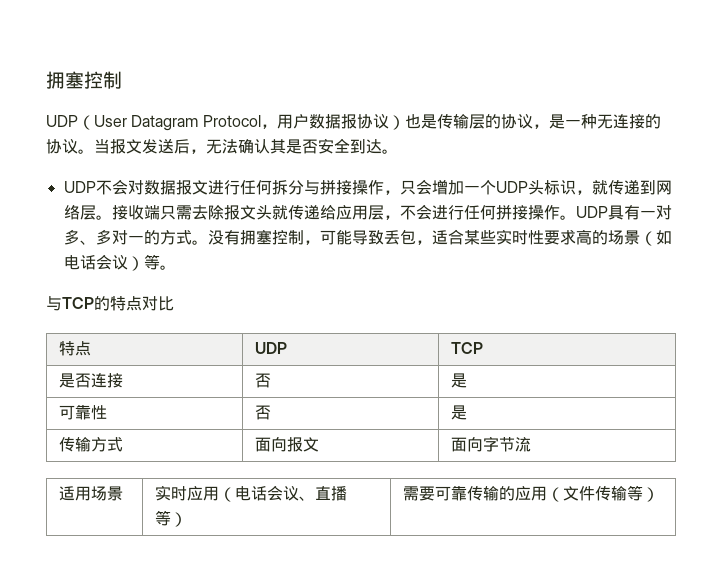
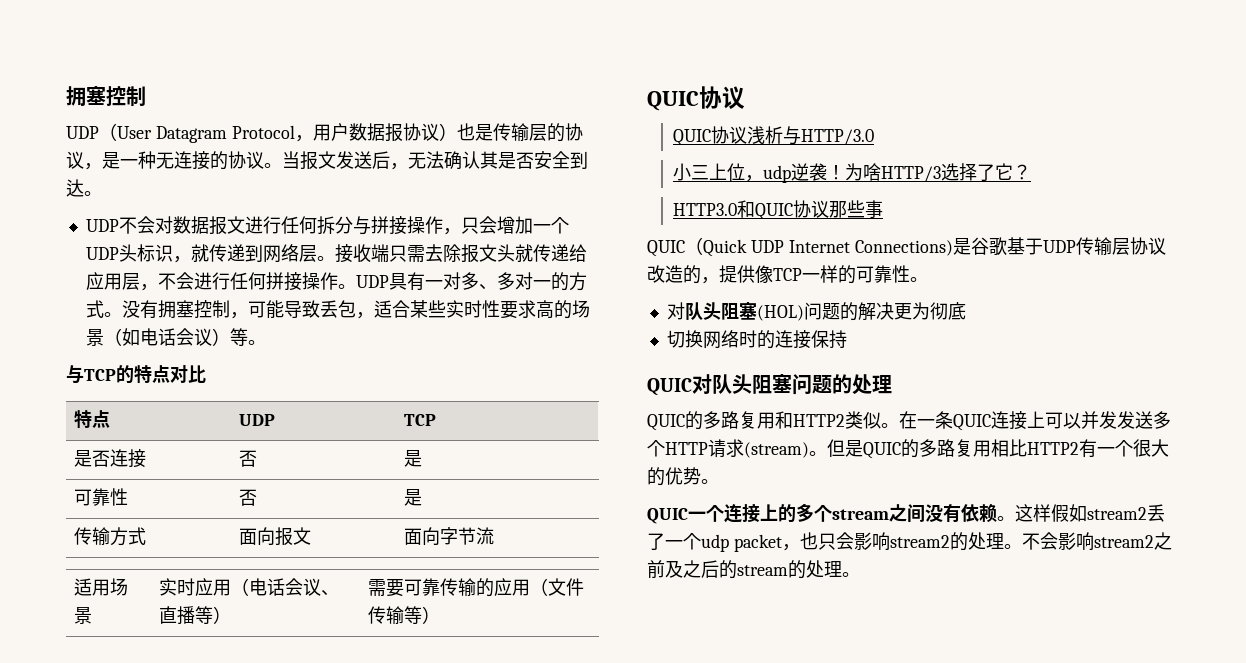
  适用场景 | 实时应用（电话会议、直播等） | 需要可靠传输的应用（文件传输等）
+ QUIC协议
+ QUIC协议浅析与HTTP/3.0
+ 小三上位，udp逆袭！为啥HTTP/3选择了它？
+ HTTP3.0和QUIC协议那些事
+ QUIC（Quick UDP Internet Connections)是谷歌基于UDP传输层协议改造的，提供像TCP一样的可靠性。
+ 对队头阻塞(HOL)问题的解决更为彻底
+ 切换网络时的连接保持
+ QUIC对队头阻塞问题的处理
+ QUIC的多路复用和HTTP2类似。在一条QUIC连接上可以并发发送多个HTTP请求(stream)。但是QUIC的多路复用相比HTTP2有一个很大的优势。
+ QUIC一个连接上的多个stream之间没有依赖。这样假如stream2丢了一个udp packet，也只会影响stream2的处理。不会影响stream2之前及之后的stream的处理。

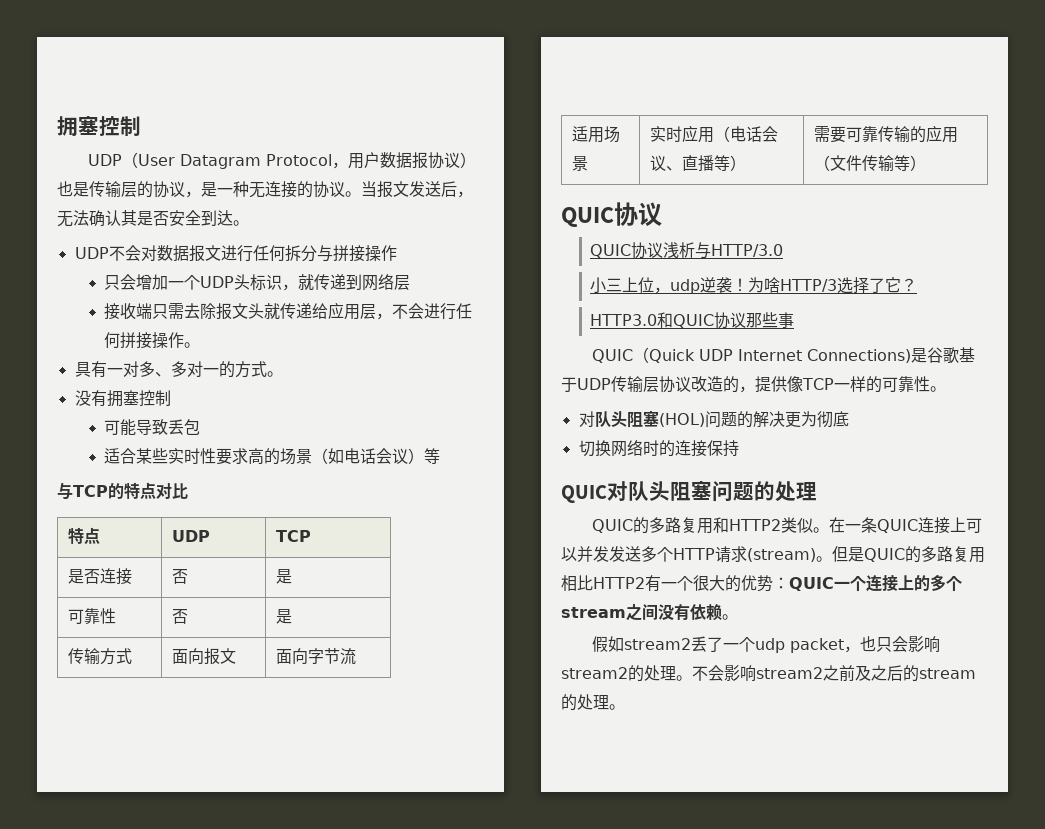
- UDP不会对数据报文进行任何拆分与拼接操作，只会增加一个UDP头标识，就传递到网络层。接收端只需去除报文头就传递给应用层，不会进行任何拼接操作。UDP具有一对多、多对一的方式。没有拥塞控制，可能导致丢包，适合某些实时性要求高的场景（如电话会议）等。
+ UDP不会对数据报文进行任何拆分与拼接操作
+ 只会增加一个UDP头标识，就传递到网络层
+ 接收端只需去除报文头就传递给应用层，不会进行任何拼接操作。
+ 具有一对多、多对一的方式。
+ 没有拥塞控制
+ 可能导致丢包
+ 适合某些实时性要求高的场景（如电话会议）等
- 但是QUIC的多路复用相比HTTP2有一个很大的优势。
- QUIC一个连接上的多个stream之间没有依赖。这样假如stream2丢了一个udp packet，也只会影响stream2的处理。
+ 但是QUIC的多路复用相比HTTP2有一个很大的优势：QUIC一个连接上的多个stream之间没有依赖。
+ 假如stream2丢了一个udp packet，也只会影响stream2的处理。

